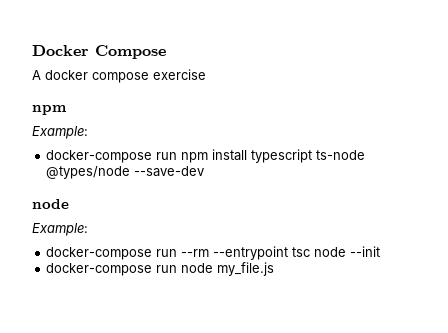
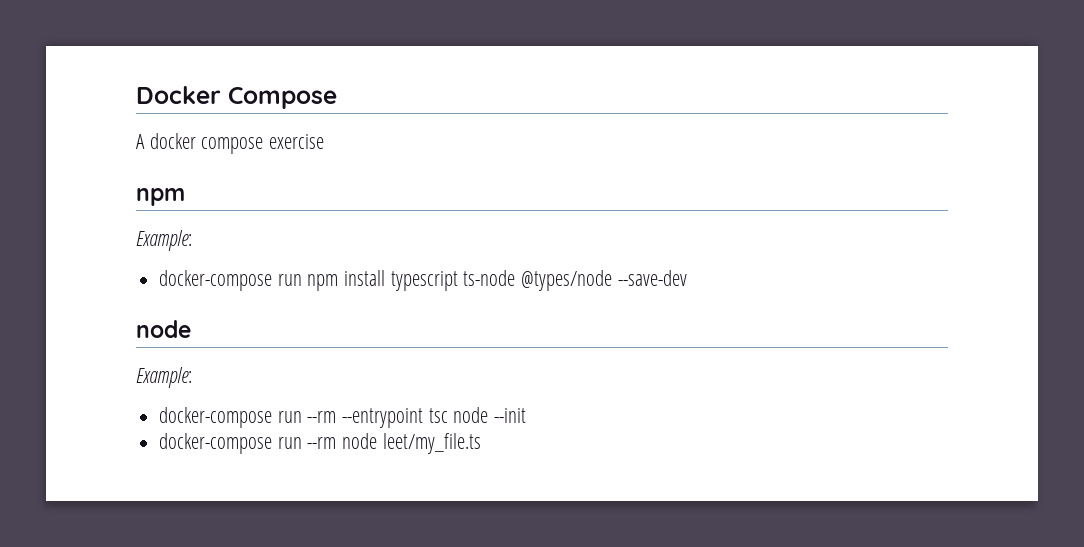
- docker-compose run node my_file.js
+ docker-compose run --rm node leet/my_file.ts

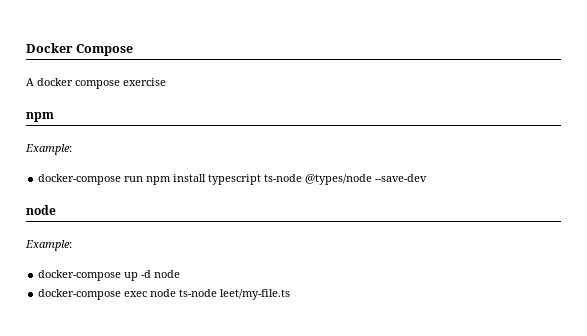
- docker-compose run --rm --entrypoint tsc node --init
- docker-compose run --rm node leet/my_file.ts
+ docker-compose up -d node
+ docker-compose exec node ts-node leet/my-file.ts

